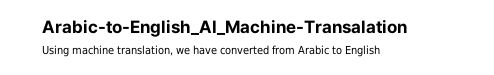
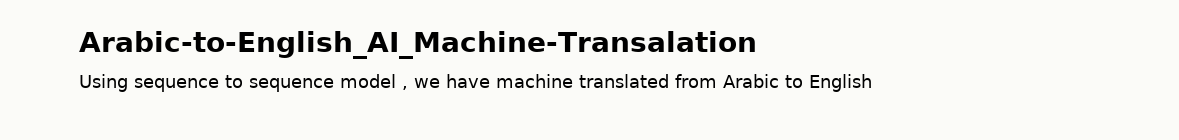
- Using machine translation, we have converted from Arabic to English
+ Using sequence to sequence model , we have machine translated from Arabic to English

